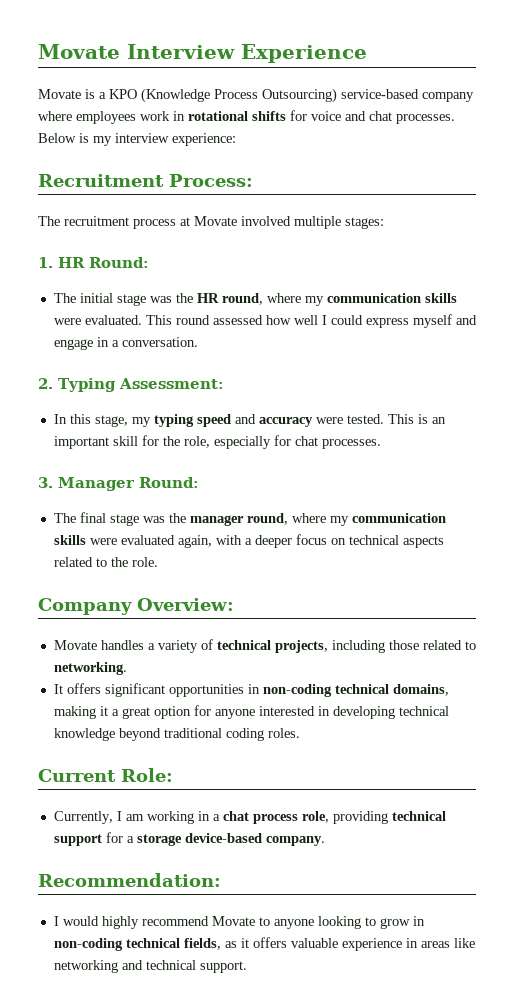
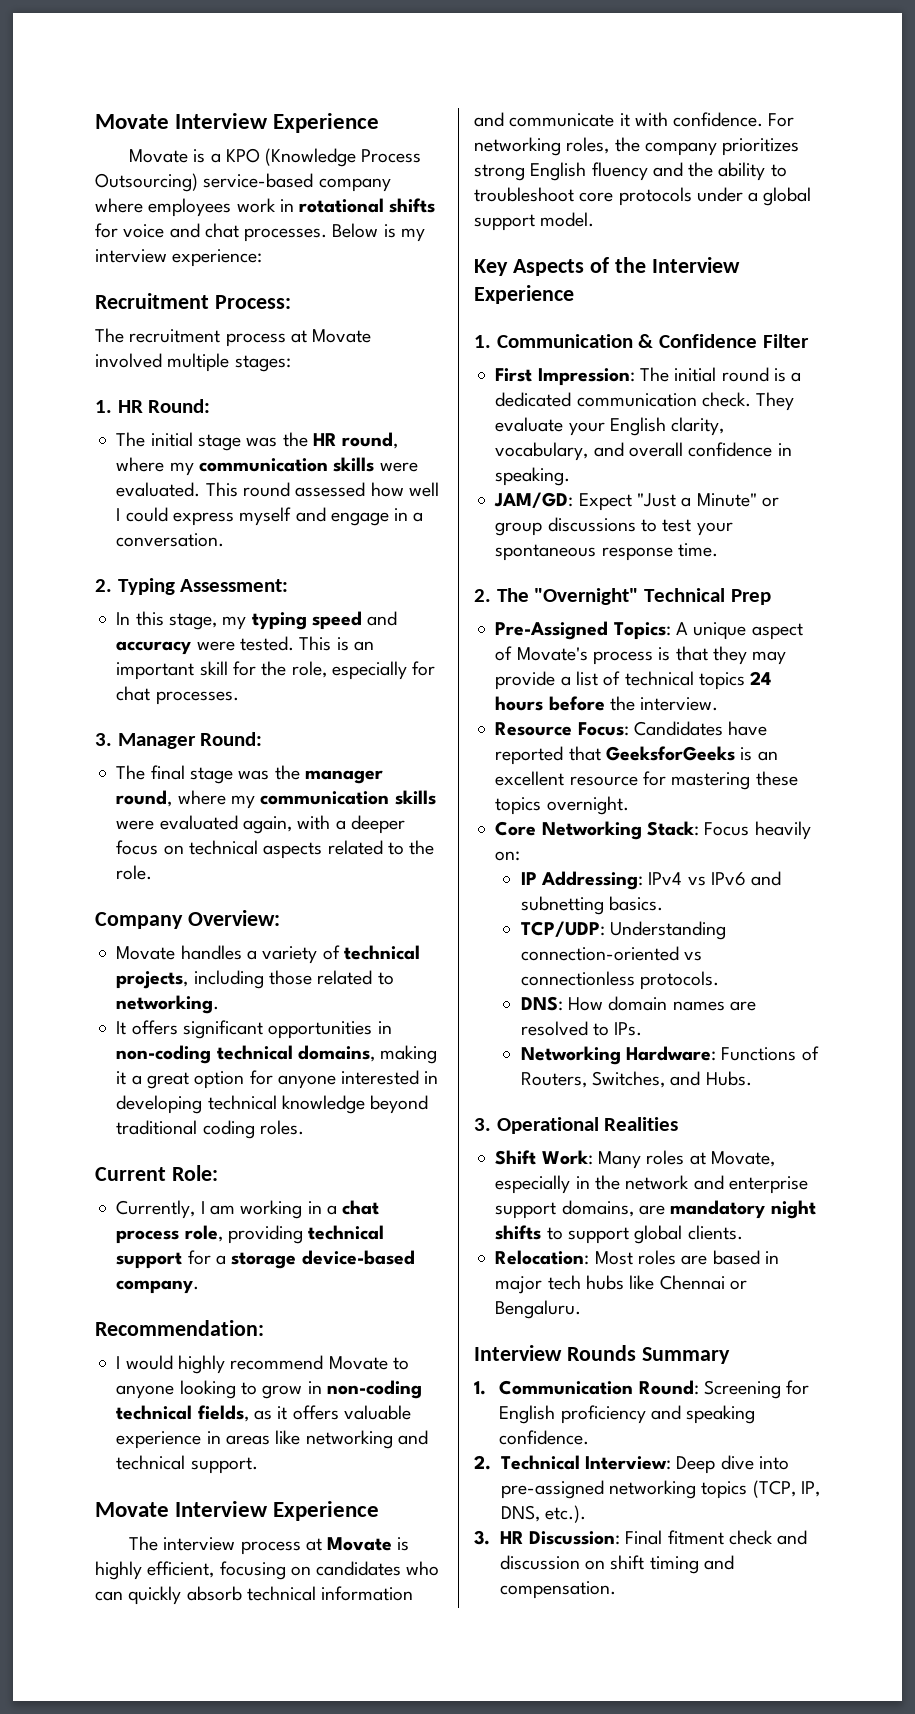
  I would highly recommend Movate to anyone looking to grow in non-coding technical fields, as it offers valuable experience in areas like networking and technical support.
+ Movate Interview Experience
+ The interview process at Movate is highly efficient, focusing on candidates who can quickly absorb technical information and communicate it with confidence. For networking roles, the company prioritizes strong English fluency and the ability to troubleshoot core protocols under a global support model.
+ Key Aspects of the Interview Experience
+ 1. Communication & Confidence Filter
+ First Impression: The initial round is a dedicated communication check. They evaluate your English clarity, vocabulary, and overall confidence in speaking.
+ JAM/GD: Expect "Just a Minute" or group discussions to test your spontaneous response time.
+ 2. The "Overnight" Technical Prep
+ Pre-Assigned Topics: A unique aspect of Movate's process is that they may provide a list of technical topics 24 hours before the interview.
+ Resource Focus: Candidates have reported that GeeksforGeeks is an excellent resource for mastering these topics overnight.
+ Core Networking Stack: Focus heavily on:
+ IP Addressing: IPv4 vs IPv6 and subnetting basics.
+ TCP/UDP: Understanding connection-oriented vs connectionless protocols.
+ DNS: How domain names are resolved to IPs.
+ Networking Hardware: Functions of Routers, Switches, and Hubs.
+ 3. Operational Realities
+ Shift Work: Many roles at Movate, especially in the network and enterprise support domains, are mandatory night shifts to support global clients.
+ Relocation: Most roles are based in major tech hubs like Chennai or Bengaluru.
+ Interview Rounds Summary
+ 1. Communication Round: Screening for English proficiency and speaking confidence.
+ 2. Technical Interview: Deep dive into pre-assigned networking topics (TCP, IP, DNS, etc.).
+ 3. HR Discussion: Final fitment check and discussion on shift timing and compensation.

